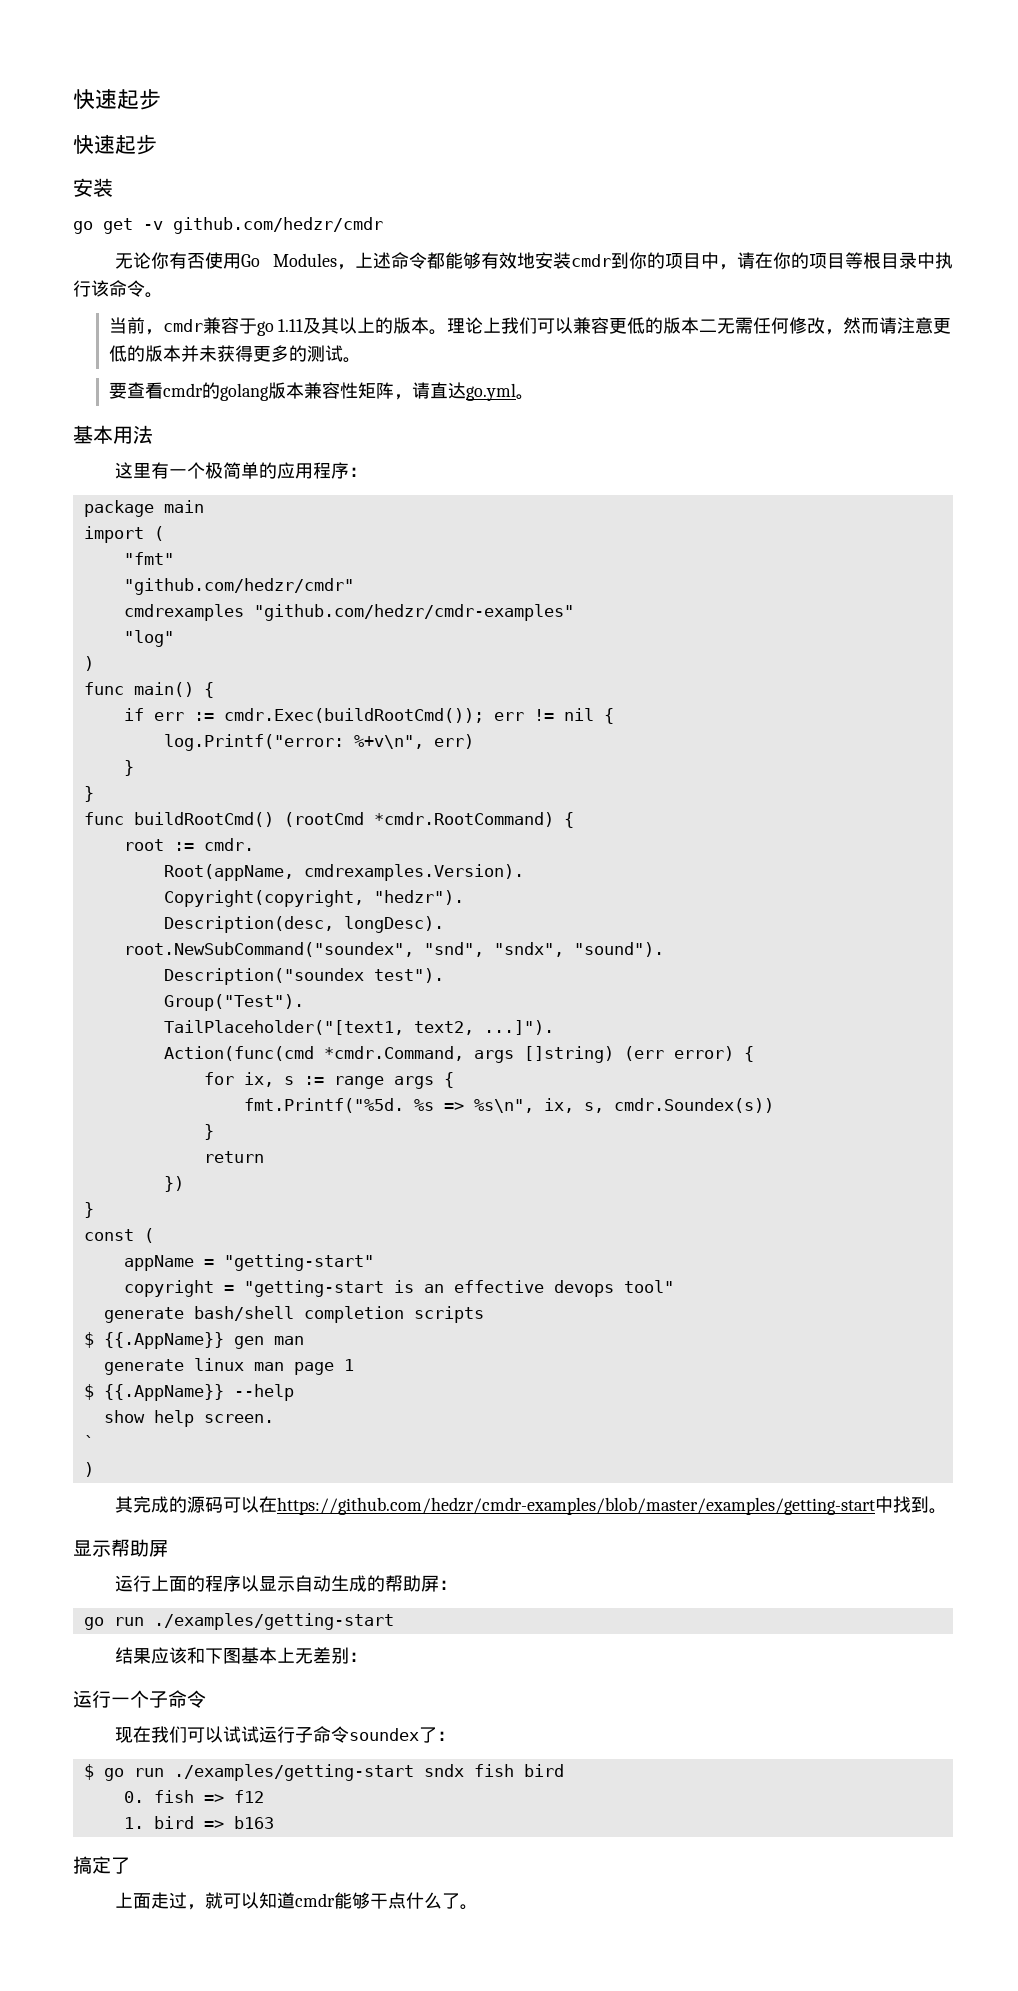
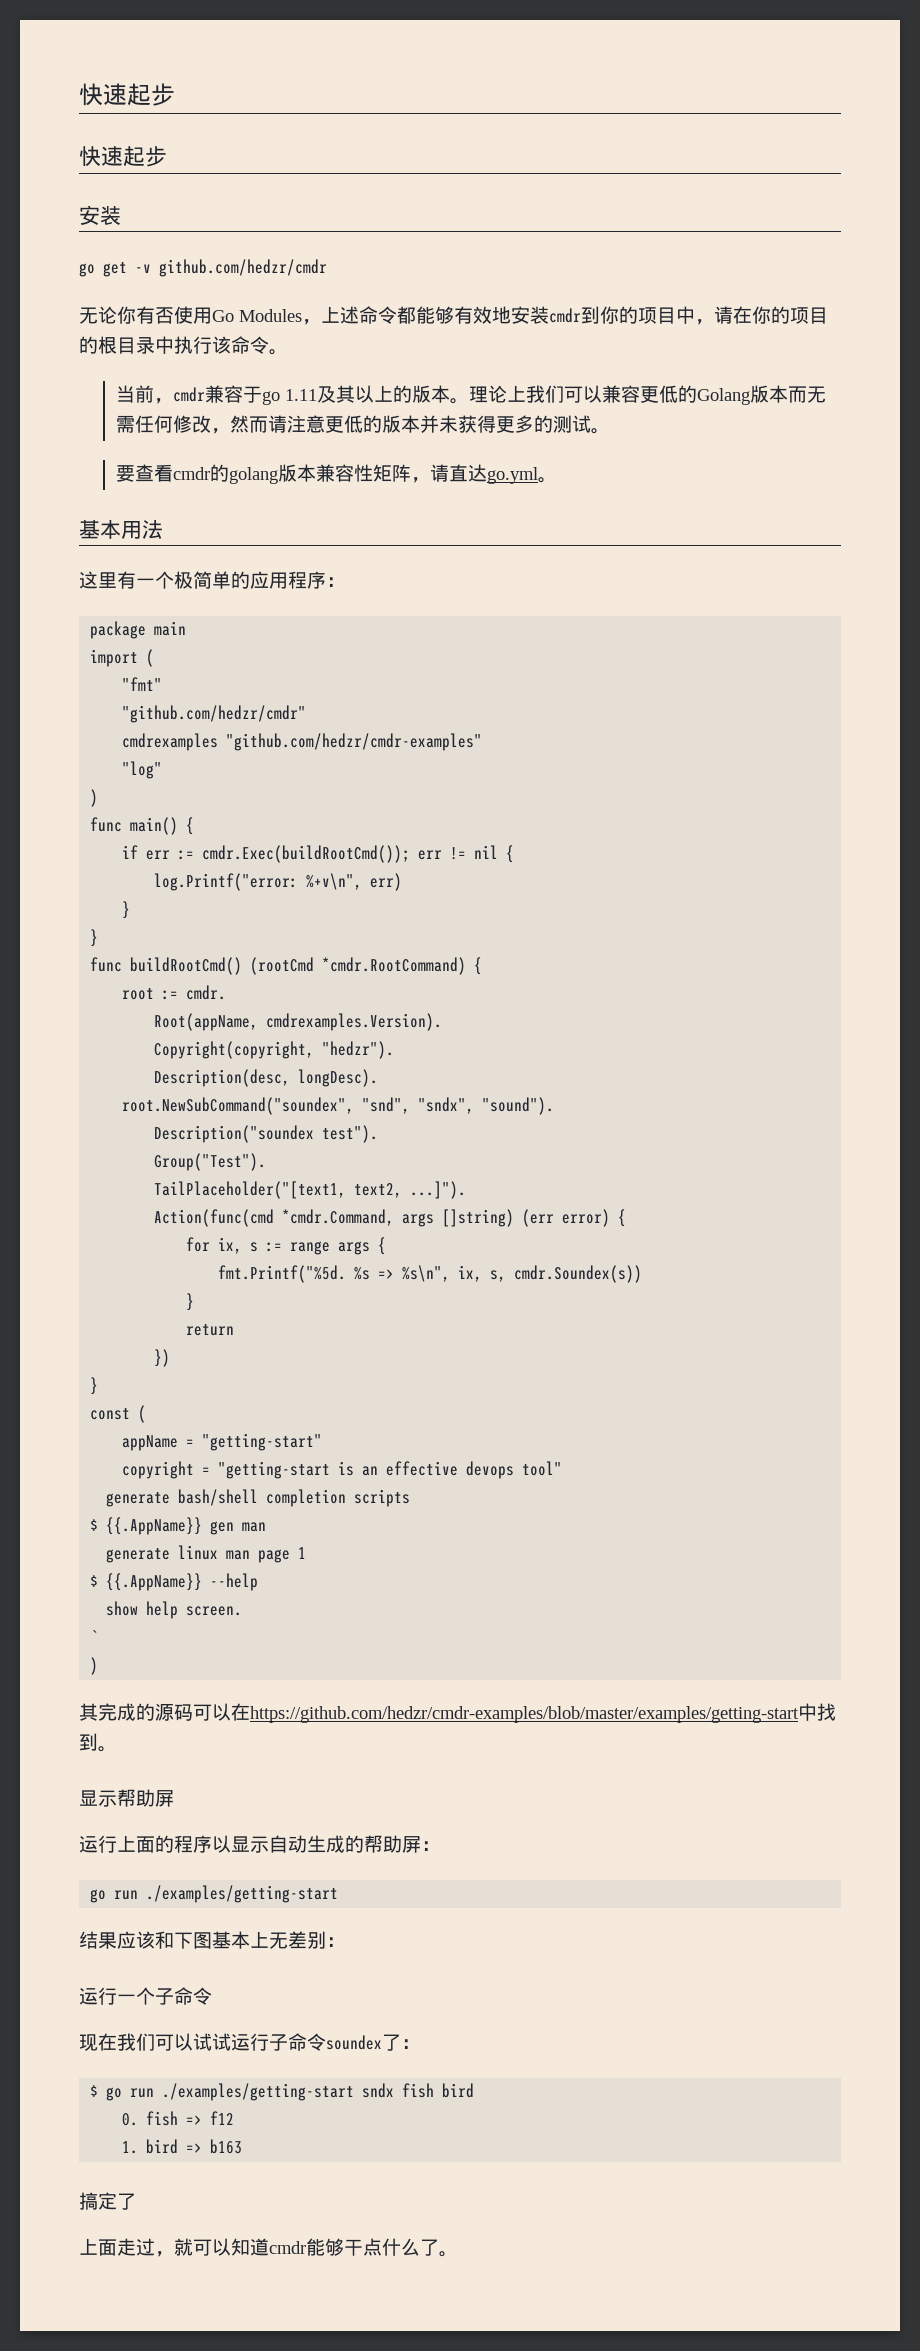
- 无论你有否使用Go Modules，上述命令都能够有效地安装cmdr到你的项目中，请在你的项目等根目录中执行该命令。
+ 无论你有否使用Go Modules，上述命令都能够有效地安装cmdr到你的项目中，请在你的项目的根目录中执行该命令。
- 理论上我们可以兼容更低的版本二无需任何修改，然而请注意更低的版本并未获得更多的测试。
+ 理论上我们可以兼容更低的Golang版本而无需任何修改，然而请注意更低的版本并未获得更多的测试。

